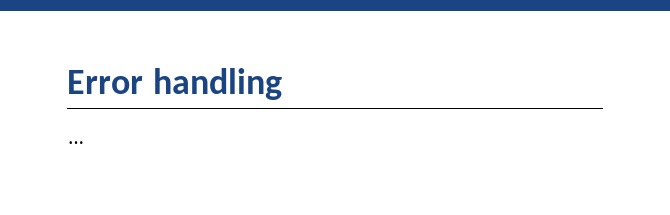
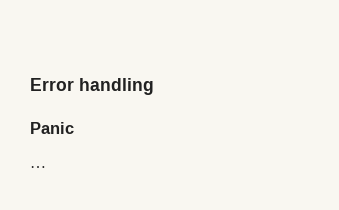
+ Panic

